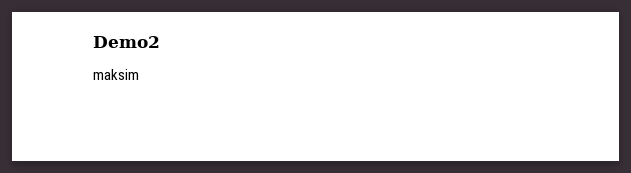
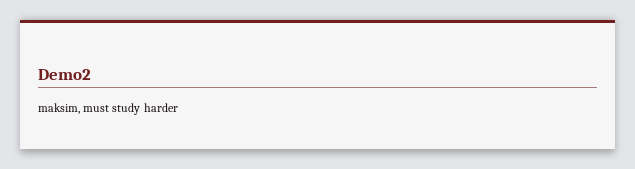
- maksim
+ maksim, must study harder

